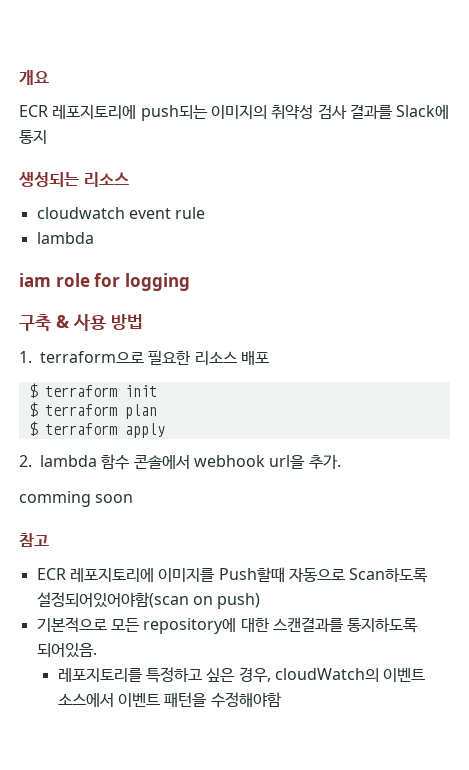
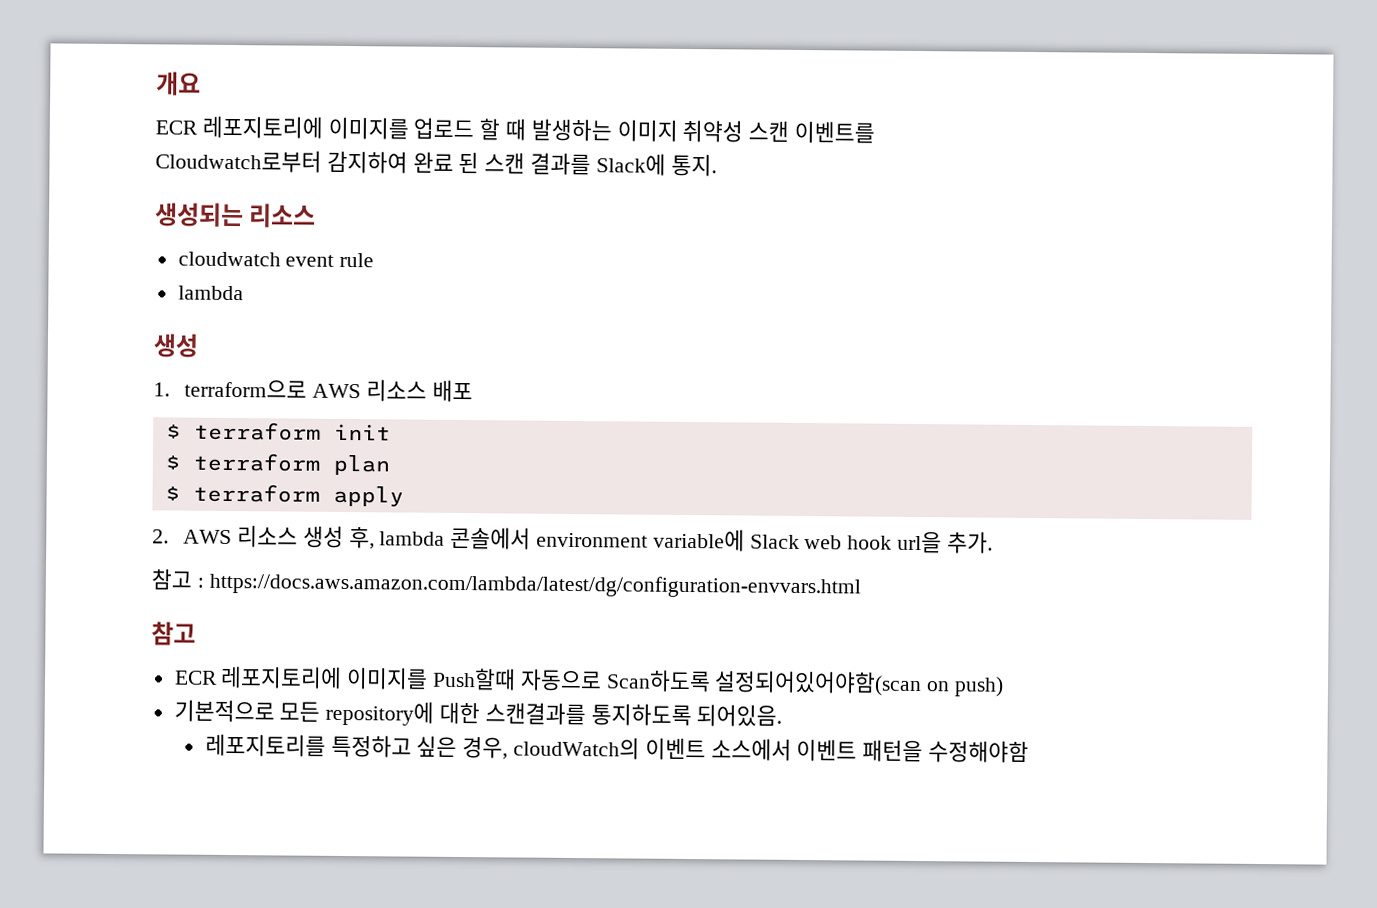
- ECR 레포지토리에 push되는 이미지의 취약성 검사 결과를 Slack에 통지
+ ECR 레포지토리에 이미지를 업로드 할 때 발생하는 이미지 취약성 스캔 이벤트를
+ Cloudwatch로부터 감지하여 완료 된 스캔 결과를 Slack에 통지.
  cloudwatch event rule
  lambda
- iam role for logging
- 구축 & 사용 방법
+ 생성
- 1. terraform으로 필요한 리소스 배포
+ 1. terraform으로 AWS 리소스 배포
- 2. lambda 함수 콘솔에서 webhook url을 추가.
+ 2. AWS 리소스 생성 후, lambda 콘솔에서 environment variable에 Slack web hook url을 추가.
- comming soon
+ 참고 : https://docs.aws.amazon.com/lambda/latest/dg/configuration-envvars.html

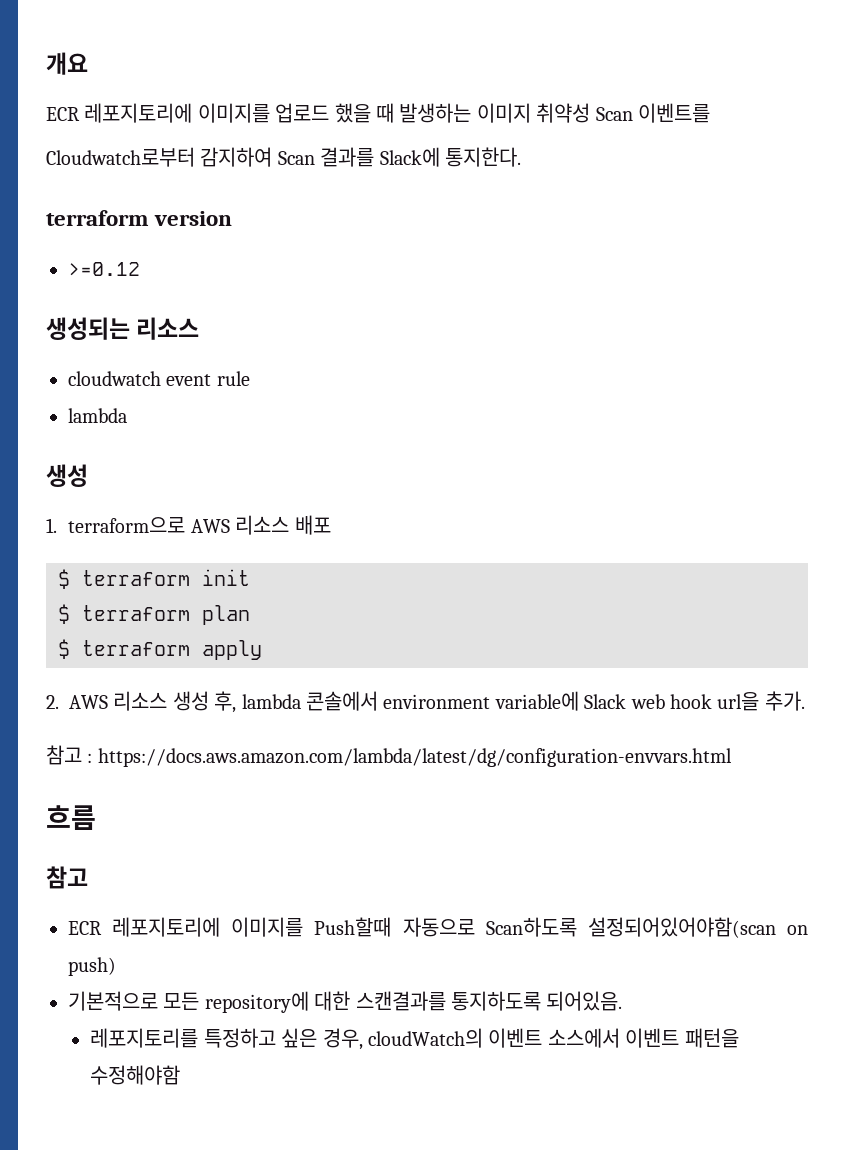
- ECR 레포지토리에 이미지를 업로드 할 때 발생하는 이미지 취약성 스캔 이벤트를
+ ECR 레포지토리에 이미지를 업로드 했을 때 발생하는 이미지 취약성 Scan 이벤트를
- Cloudwatch로부터 감지하여 완료 된 스캔 결과를 Slack에 통지.
+ Cloudwatch로부터 감지하여 Scan 결과를 Slack에 통지한다.
+ terraform version
+ >=0.12
+ 흐름

